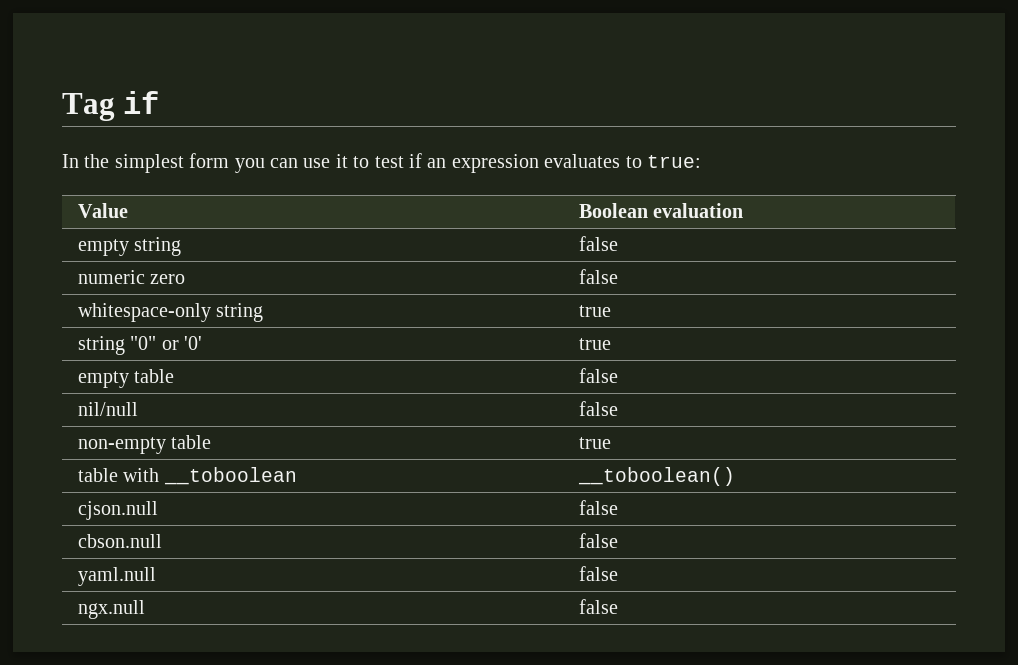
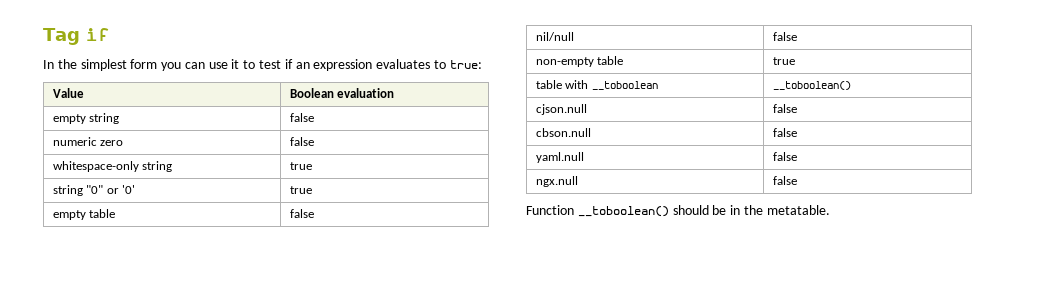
+ Function __toboolean() should be in the metatable.

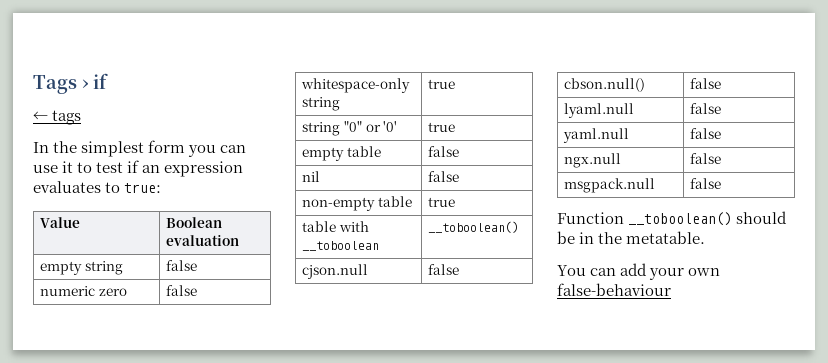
- Tag if
+ Tags › if
+ ← tags
- nil/null | false
+ nil | false
- cbson.null | false
+ cbson.null() | false
+ lyaml.null | false
+ msgpack.null | false
+ You can add your own false-behaviour

